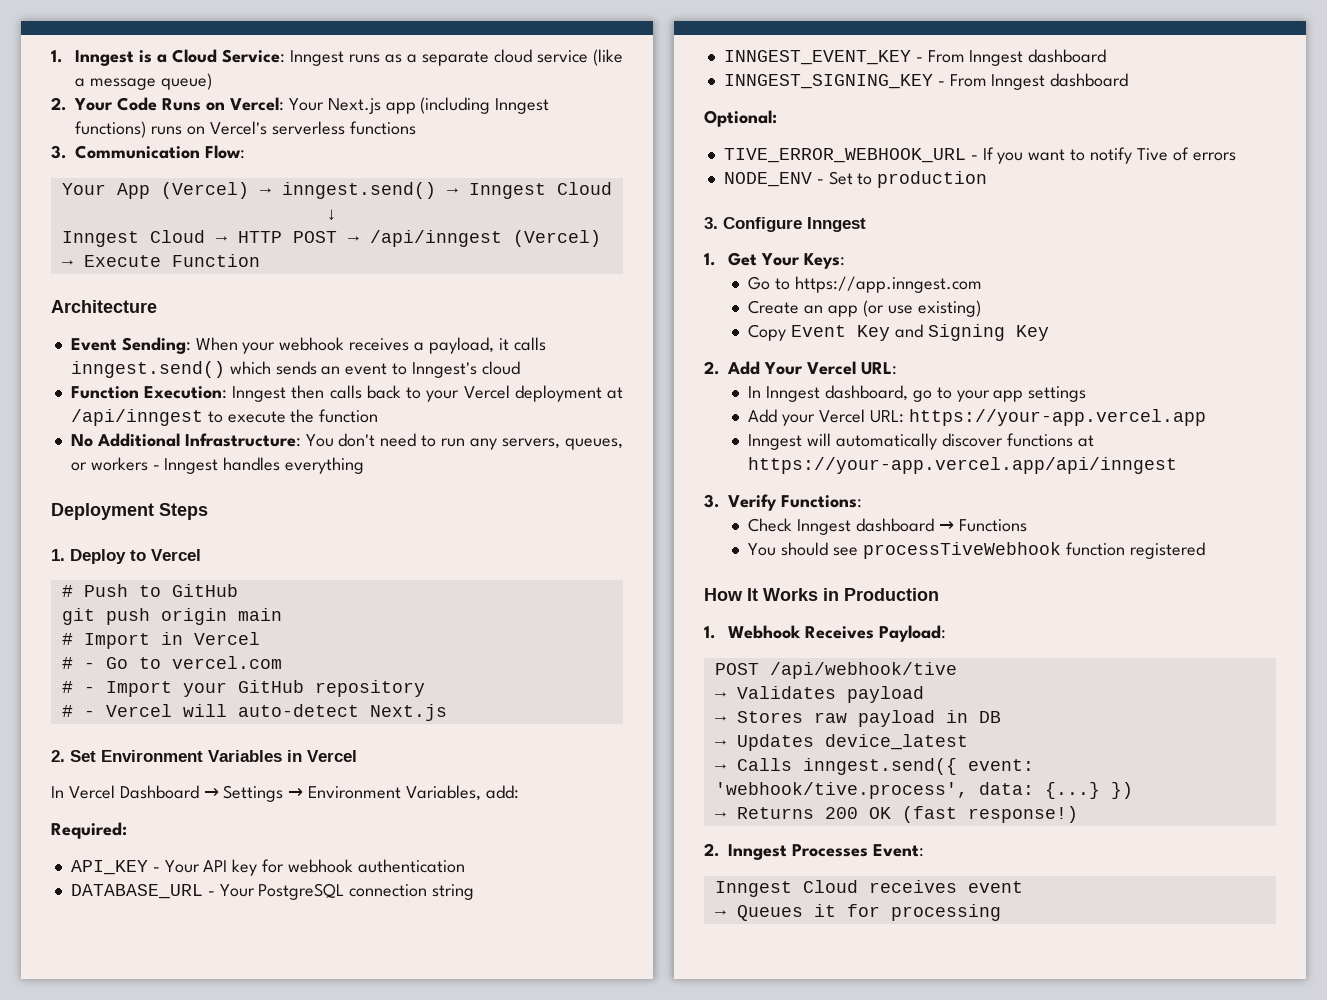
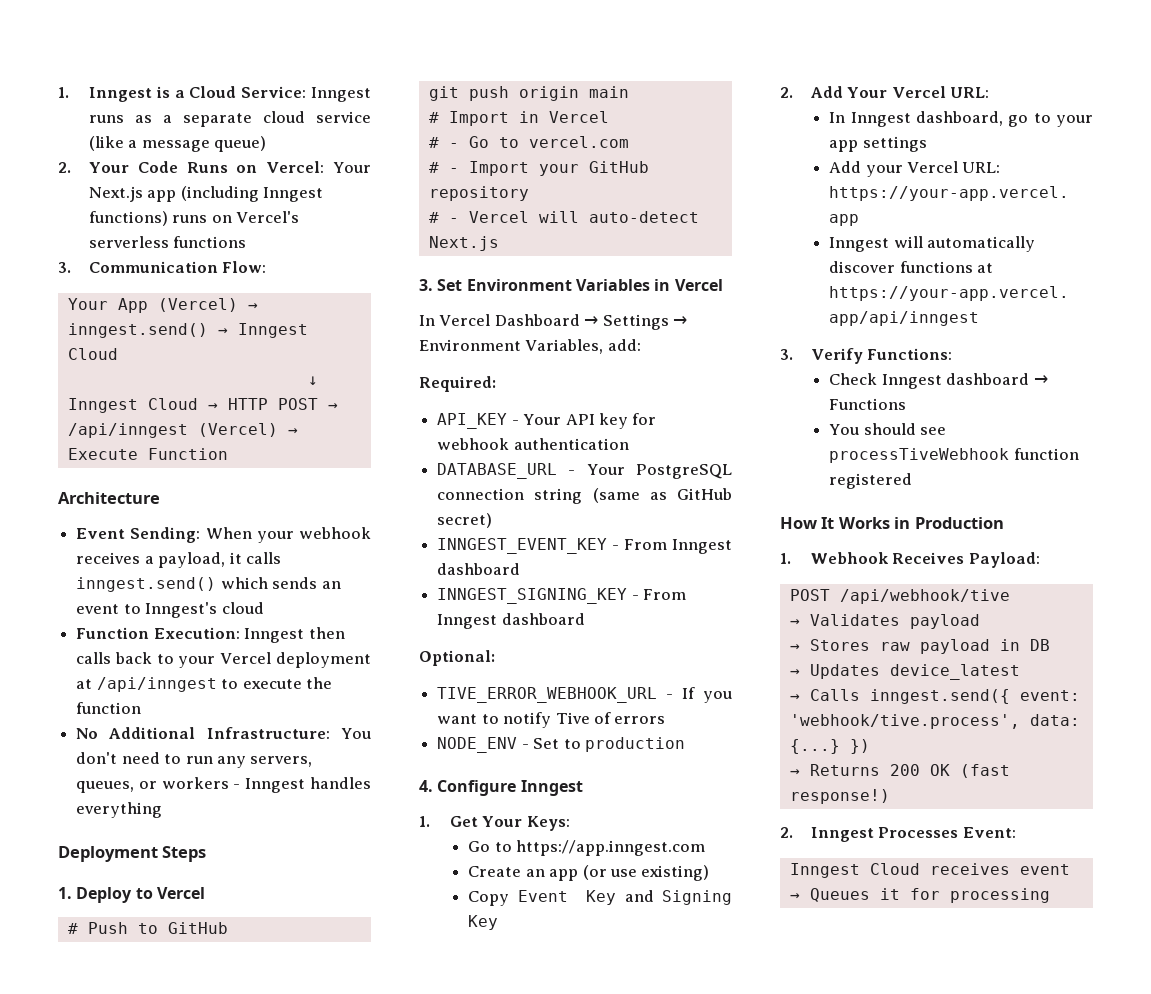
- 2. Set Environment Variables in Vercel
+ 3. Set Environment Variables in Vercel
- DATABASE_URL - Your PostgreSQL connection string
+ DATABASE_URL - Your PostgreSQL connection string (same as GitHub secret)
- 3. Configure Inngest
+ 4. Configure Inngest

